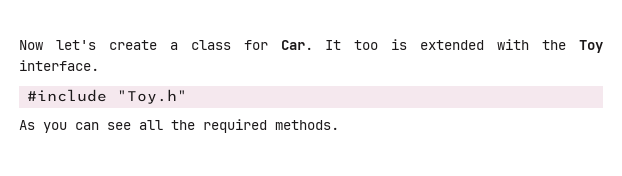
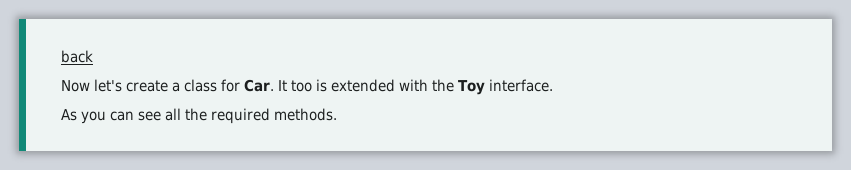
+ back
- #include "Toy.h"

